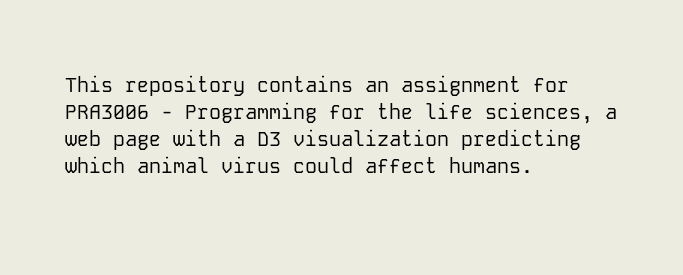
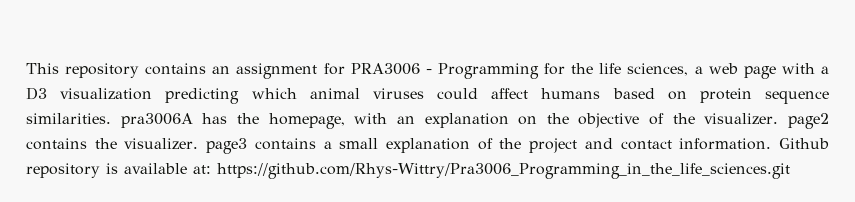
- This repository contains an assignment for PRA3006 - Programming for the life sciences, a web page with a D3 visualization predicting which animal virus could affect humans.
+ This repository contains an assignment for PRA3006 - Programming for the life sciences, a web page with a D3 visualization predicting which animal viruses could affect humans based on protein sequence similarities. pra3006A has the homepage, with an explanation on the objective of the visualizer. page2 contains the visualizer. page3 contains a small explanation of the project and contact information. Github repository is available at: https://github.com/Rhys-Wittry/Pra3006_Programming_in_the_life_sciences.git

